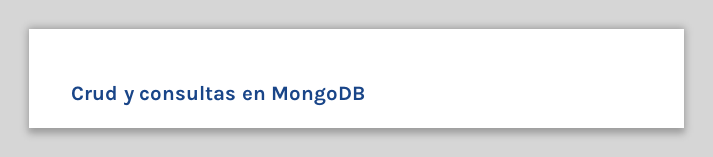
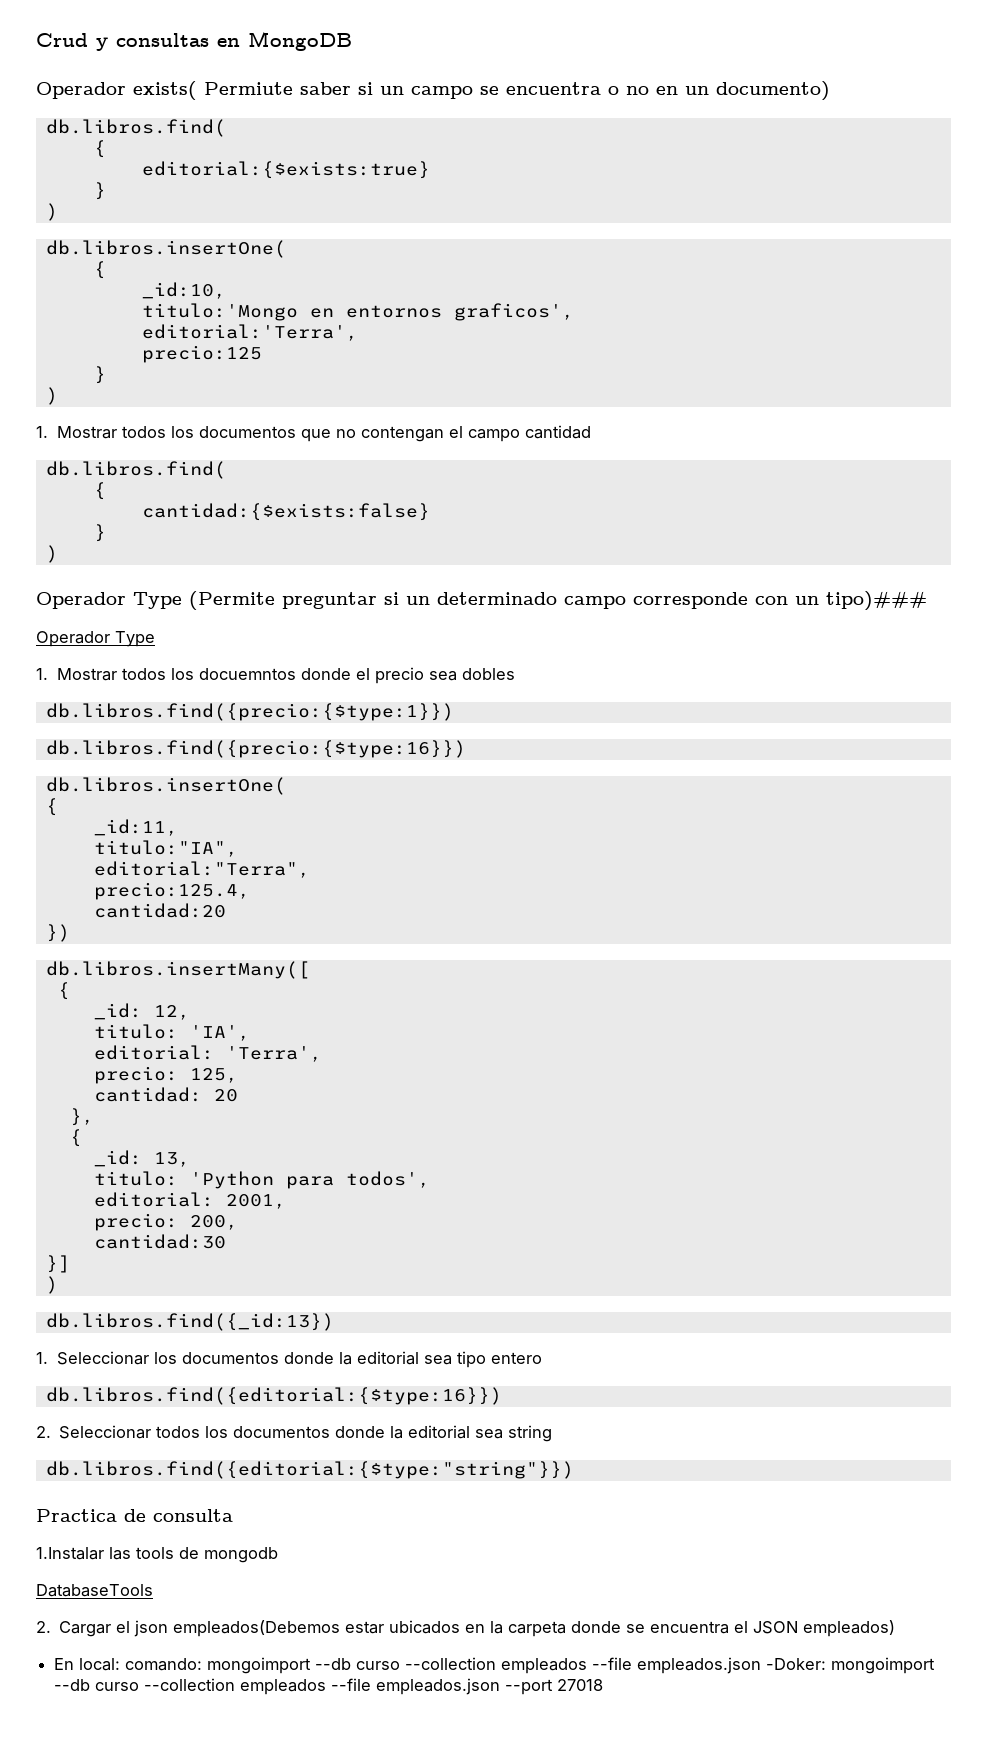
+ Operador exists( Permiute saber si un campo se encuentra o no en un documento)
+ db.libros.find(
+ {
+ editorial:{$exists:true}
+ }
+ )
+ db.libros.insertOne(
+ {
+ _id:10,
+ titulo:'Mongo en entornos graficos',
+ editorial:'Terra',
+ precio:125
+ }
+ )
+ 1. Mostrar todos los documentos que no contengan el campo cantidad
+ db.libros.find(
+ {
+ cantidad:{$exists:false}
+ }
+ )
+ Operador Type (Permite preguntar si un determinado campo corresponde con un tipo)###
+ Operador Type
+ 1. Mostrar todos los docuemntos donde el precio sea dobles
+ db.libros.find({precio:{$type:1}})
+ db.libros.find({precio:{$type:16}})
+ db.libros.insertOne(
+ {
+ _id:11,
+ titulo:"IA",
+ editorial:"Terra",
+ precio:125.4,
+ cantidad:20
+ })
+ db.libros.insertMany([
+ {
+ _id: 12,
+ titulo: 'IA',
+ editorial: 'Terra',
+ precio: 125,
+ cantidad: 20
+ },
+ {
+ _id: 13,
+ titulo: 'Python para todos',
+ editorial: 2001,
+ precio: 200,
+ cantidad:30
+ }]
+ )
+ db.libros.find({_id:13})
+ 1. Seleccionar los documentos donde la editorial sea tipo entero
+ db.libros.find({editorial:{$type:16}})
+ 2. Seleccionar todos los documentos donde la editorial sea string
+ db.libros.find({editorial:{$type:"string"}})
+ Practica de consulta
+ 1.Instalar las tools de mongodb
+ DatabaseTools
+ 2. Cargar el json empleados(Debemos estar ubicados en la carpeta donde se encuentra el JSON empleados)
+ En local: comando: mongoimport --db curso --collection empleados --file empleados.json -Doker: mongoimport --db curso --collection empleados --file empleados.json --port 27018

